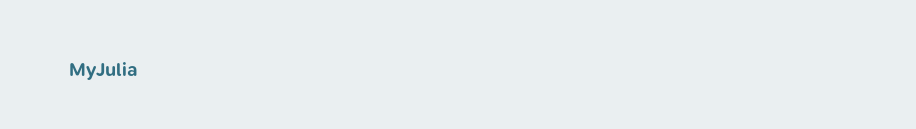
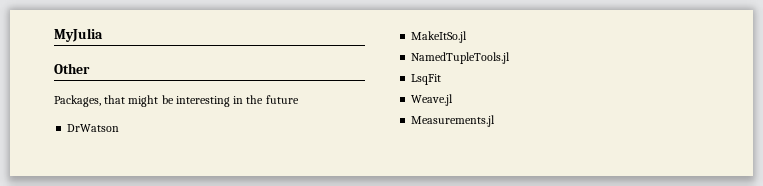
+ Other
+ Packages, that might be interesting in the future
+ DrWatson
+ MakeItSo.jl
+ NamedTupleTools.jl
+ LsqFit
+ Weave.jl
+ Measurements.jl

